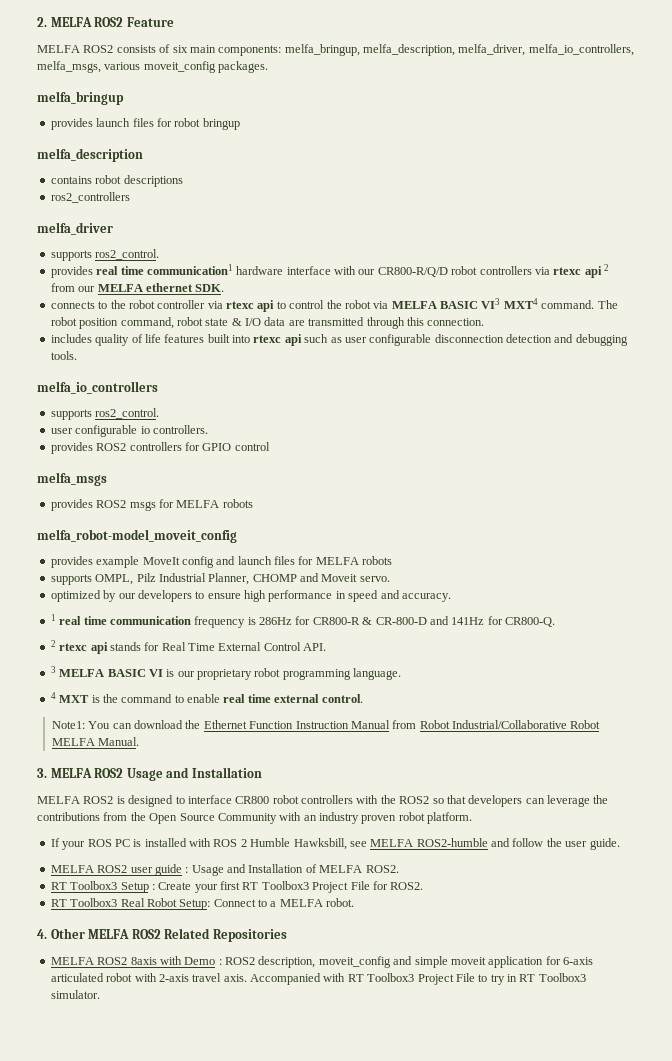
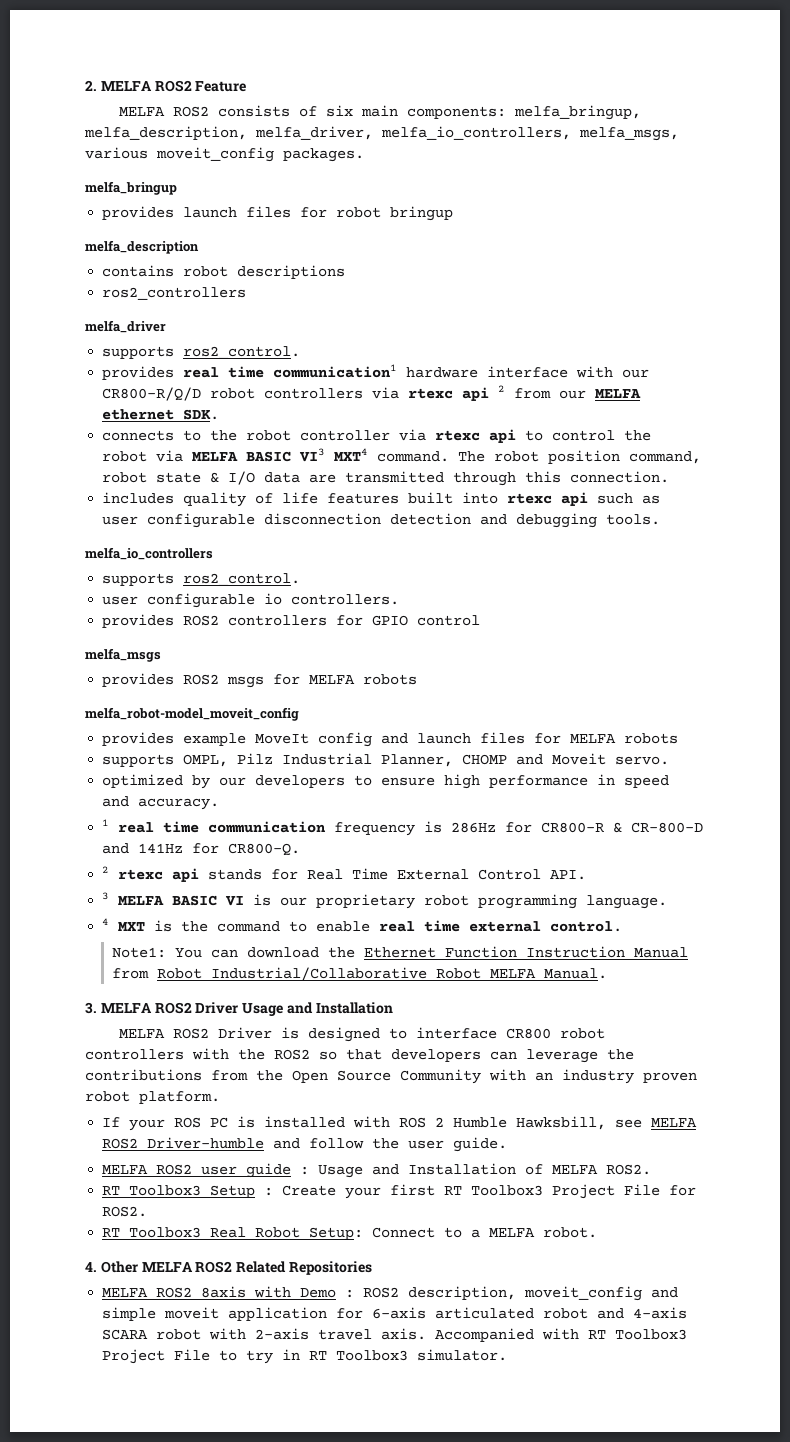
- 3. MELFA ROS2 Usage and Installation
+ 3. MELFA ROS2 Driver Usage and Installation
- MELFA ROS2 is designed to interface CR800 robot controllers with the ROS2 so that developers can leverage the contributions from the Open Source Community with an industry proven robot platform.
+ MELFA ROS2 Driver is designed to interface CR800 robot controllers with the ROS2 so that developers can leverage the contributions from the Open Source Community with an industry proven robot platform.
- If your ROS PC is installed with ROS 2 Humble Hawksbill, see MELFA ROS2-humble and follow the user guide.
+ If your ROS PC is installed with ROS 2 Humble Hawksbill, see MELFA ROS2 Driver-humble and follow the user guide.
- MELFA ROS2 8axis with Demo : ROS2 description, moveit_config and simple moveit application for 6-axis articulated robot with 2-axis travel axis.
+ MELFA ROS2 8axis with Demo : ROS2 description, moveit_config and simple moveit application for 6-axis articulated robot and 4-axis SCARA robot with 2-axis travel axis.

